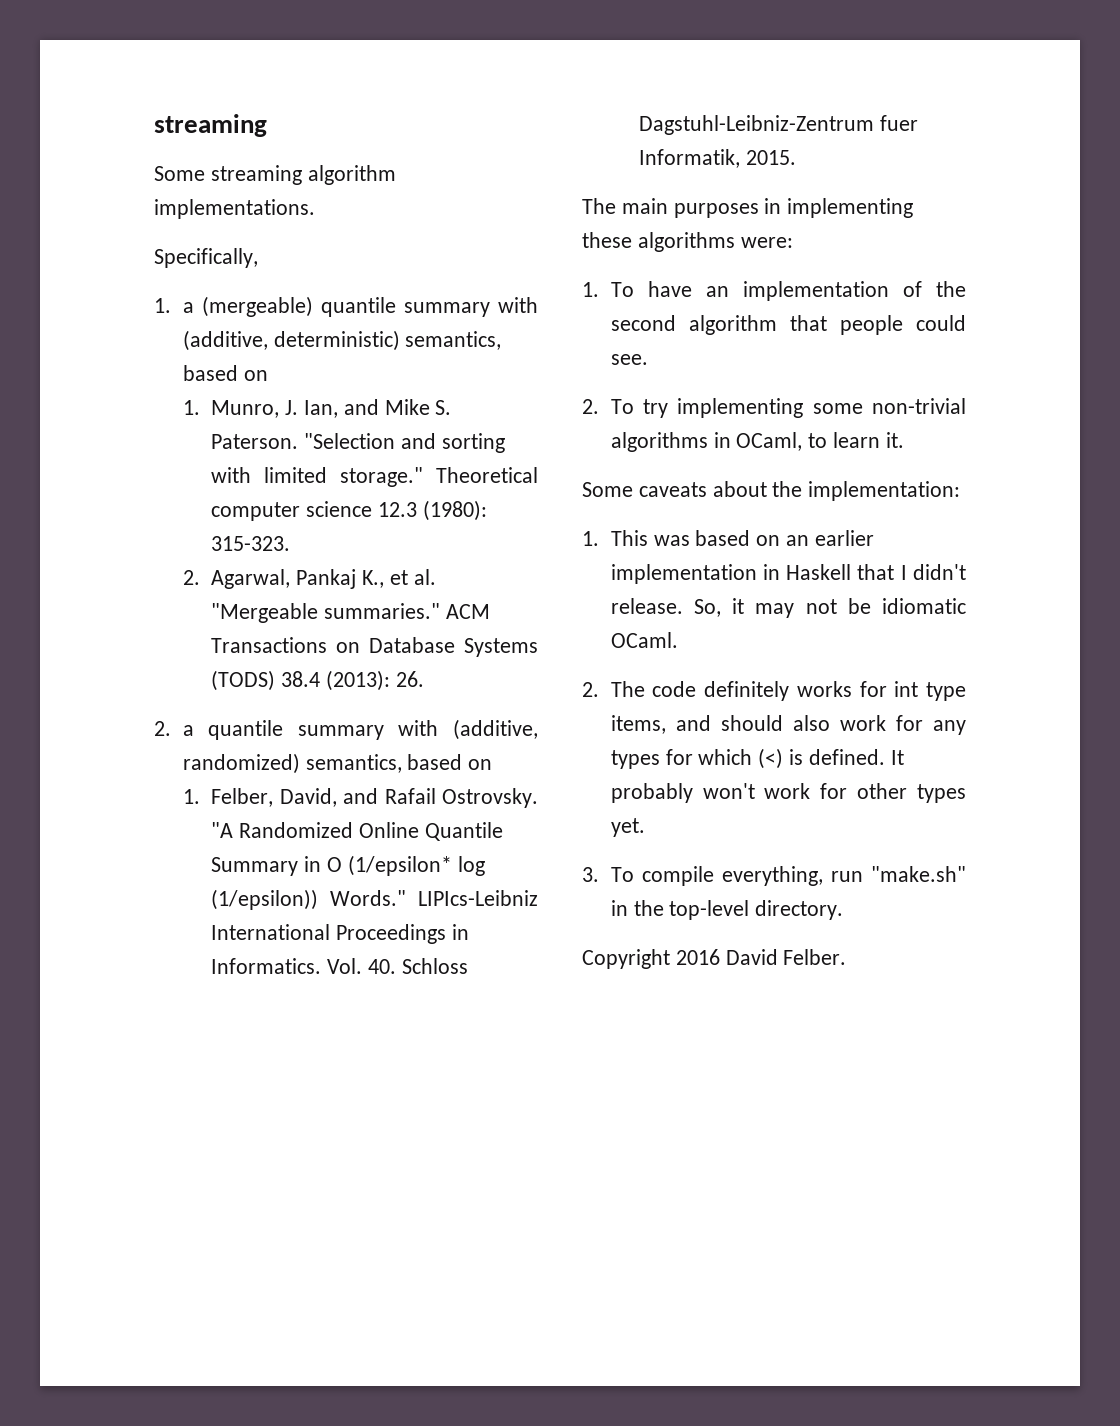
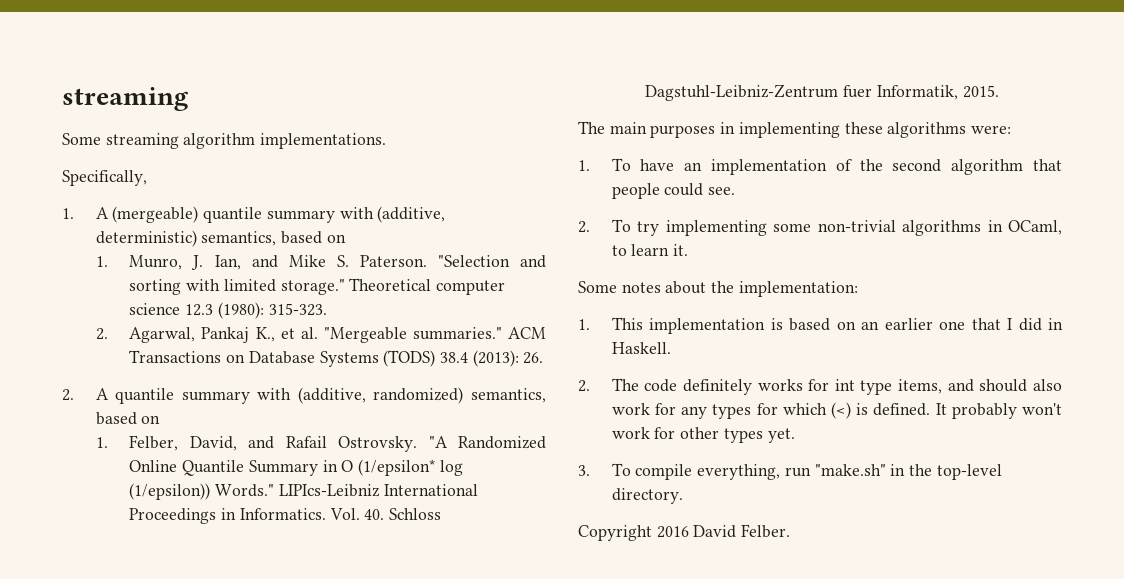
- 1. a (mergeable) quantile summary with (additive, deterministic) semantics, based on
+ 1. A (mergeable) quantile summary with (additive, deterministic) semantics, based on
- 2. a quantile summary with (additive, randomized) semantics, based on
+ 2. A quantile summary with (additive, randomized) semantics, based on
- Some caveats about the implementation:
+ Some notes about the implementation:
- 1. This was based on an earlier implementation in Haskell that I didn't release. So, it may not be idiomatic OCaml.
+ 1. This implementation is based on an earlier one that I did in Haskell.

